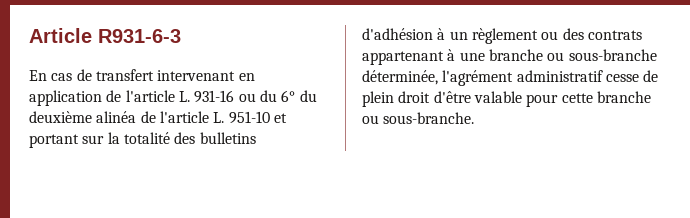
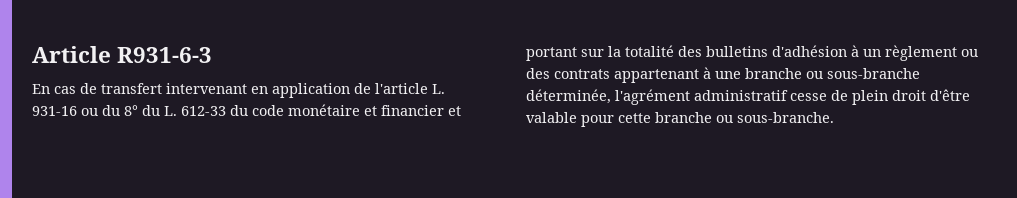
- En cas de transfert intervenant en application de l'article L. 931-16 ou du 6° du deuxième alinéa de l'article L. 951-10 et portant sur la totalité des bulletins d'adhésion à un règlement ou des contrats appartenant à une branche ou sous-branche déterminée, l'agrément administratif cesse de plein droit d'être valable pour cette branche ou sous-branche.
+ En cas de transfert intervenant en application de l'article L. 931-16 ou du 8° du L. 612-33 du code monétaire et financier et portant sur la totalité des bulletins d'adhésion à un règlement ou des contrats appartenant à une branche ou sous-branche déterminée, l'agrément administratif cesse de plein droit d'être valable pour cette branche ou sous-branche.

